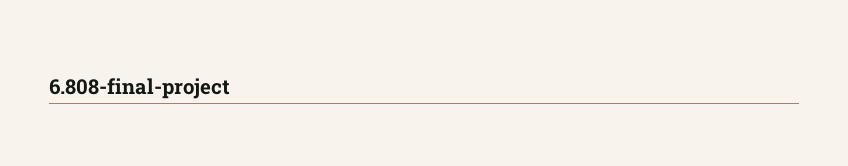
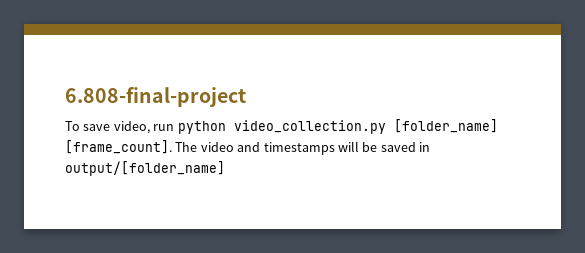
+ To save video, run python video_collection.py [folder_name] [frame_count]. The video and timestamps will be saved in output/[folder_name]

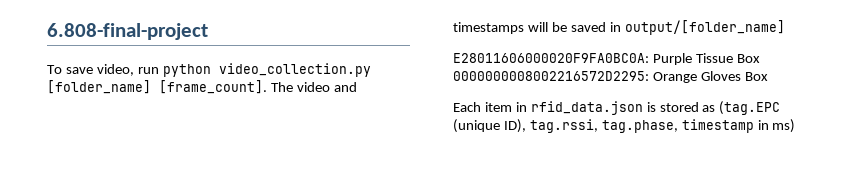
+ E28011606000020F9FA0BC0A: Purple Tissue Box 0000000008002216572D2295: Orange Gloves Box
+ Each item in rfid_data.json is stored as (tag.EPC (unique ID), tag.rssi, tag.phase, timestamp in ms)

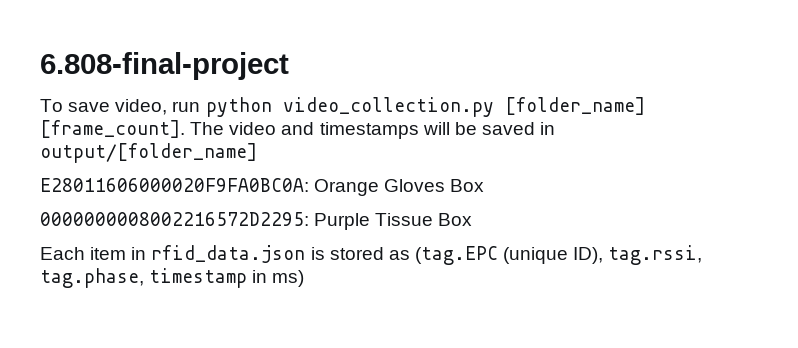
- E28011606000020F9FA0BC0A: Purple Tissue Box 0000000008002216572D2295: Orange Gloves Box
+ E28011606000020F9FA0BC0A: Orange Gloves Box
+ 0000000008002216572D2295: Purple Tissue Box

